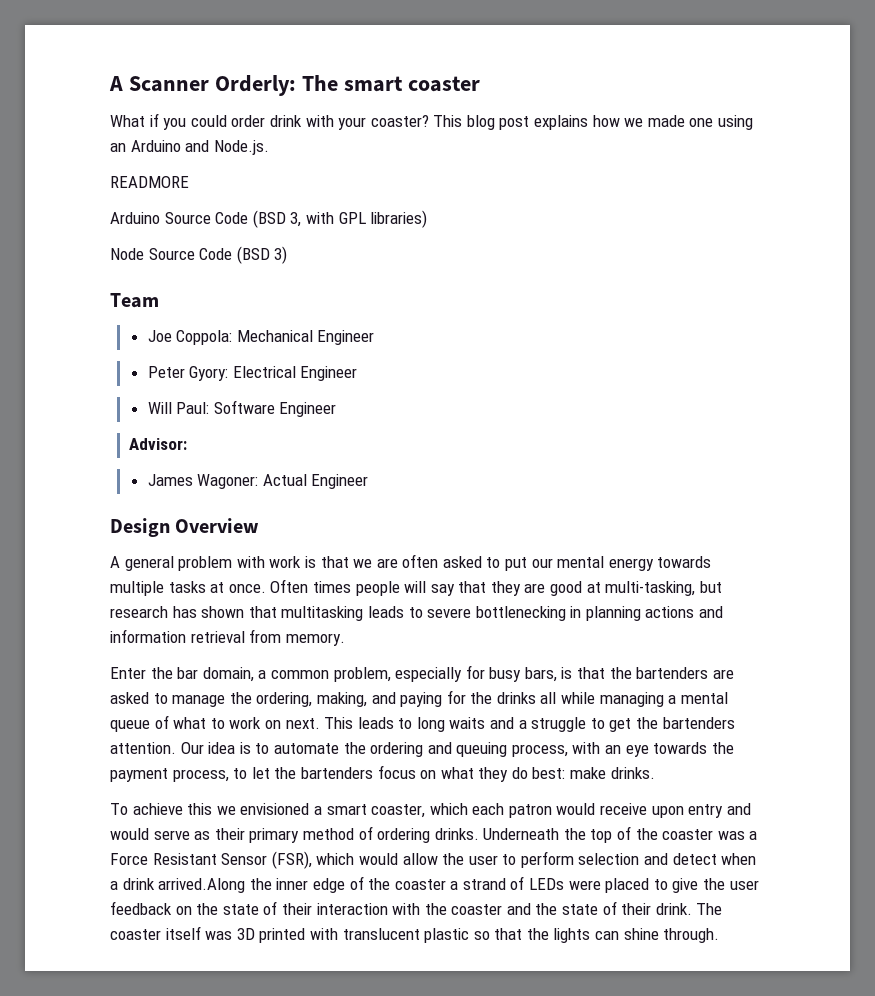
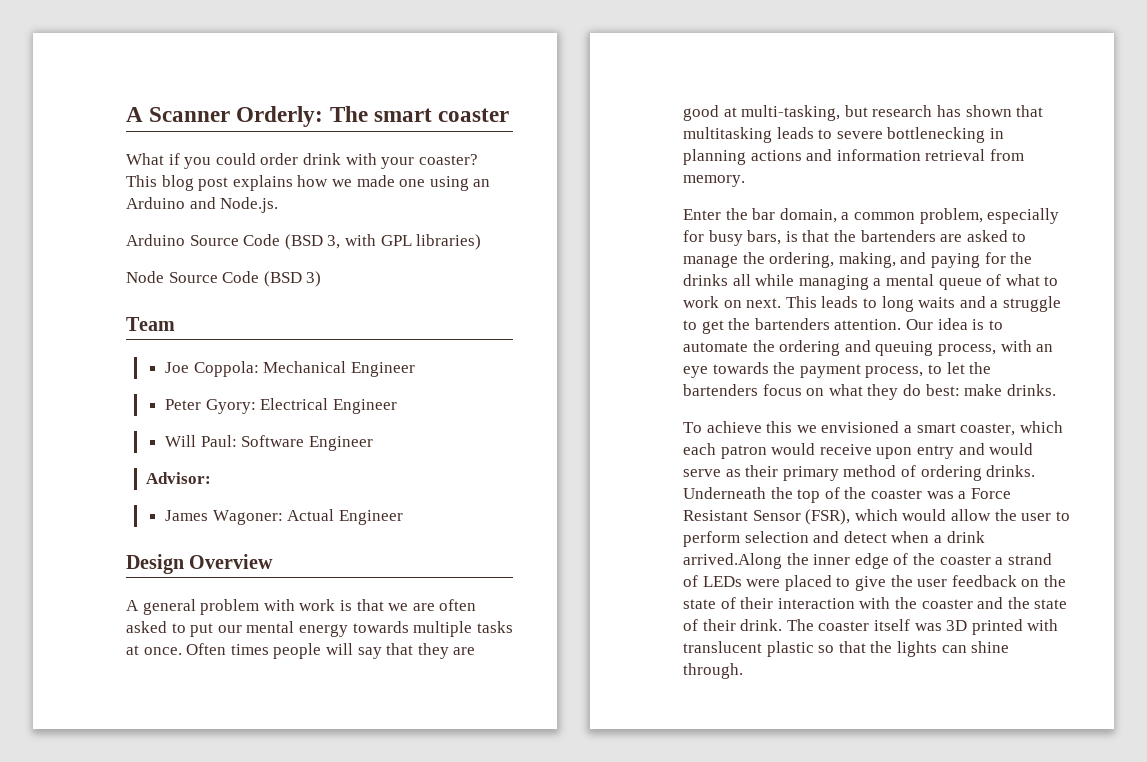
- READMORE

